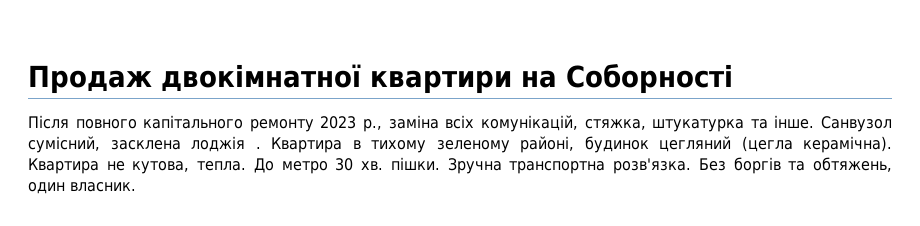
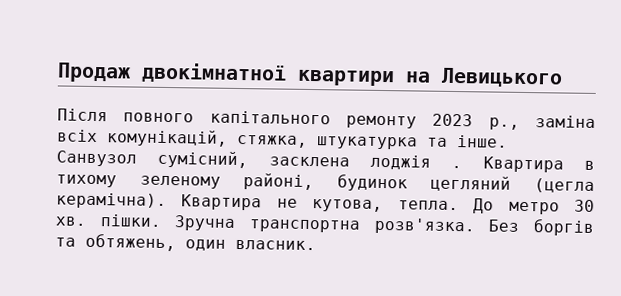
- Продаж двокімнатної квартири на Соборності
+ Продаж двокімнатної квартири на Левицького

